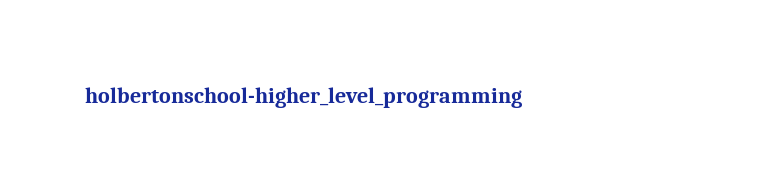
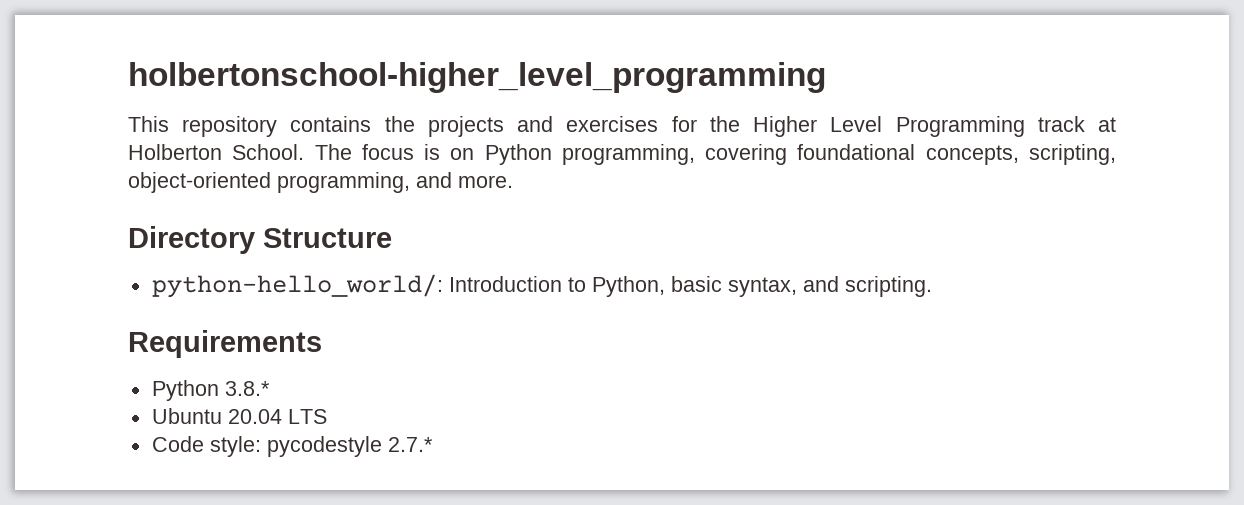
+ This repository contains the projects and exercises for the Higher Level Programming track at Holberton School. The focus is on Python programming, covering foundational concepts, scripting, object-oriented programming, and more.
+ Directory Structure
+ python-hello_world/: Introduction to Python, basic syntax, and scripting.
+ Requirements
+ Python 3.8.*
+ Ubuntu 20.04 LTS
+ Code style: pycodestyle 2.7.*

